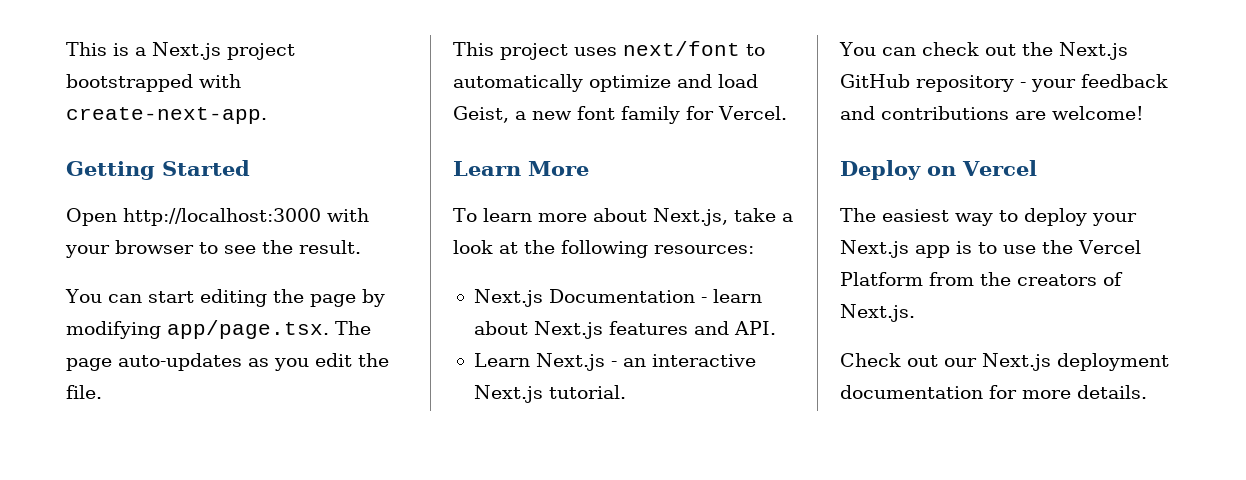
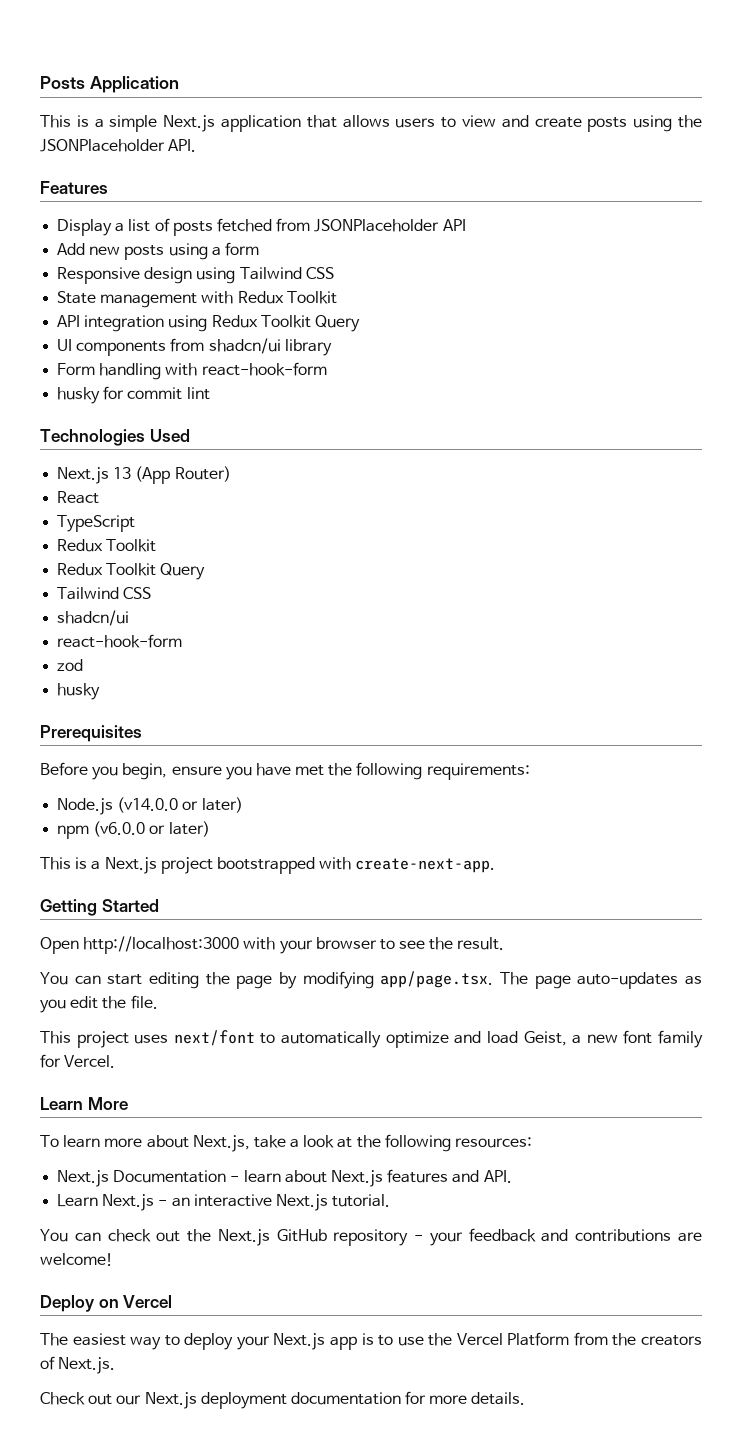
+ Posts Application
+ This is a simple Next.js application that allows users to view and create posts using the JSONPlaceholder API.
+ Features
+ Display a list of posts fetched from JSONPlaceholder API
+ Add new posts using a form
+ Responsive design using Tailwind CSS
+ State management with Redux Toolkit
+ API integration using Redux Toolkit Query
+ UI components from shadcn/ui library
+ Form handling with react-hook-form
+ husky for commit lint
+ Technologies Used
+ Next.js 13 (App Router)
+ React
+ TypeScript
+ Redux Toolkit
+ Redux Toolkit Query
+ Tailwind CSS
+ shadcn/ui
+ react-hook-form
+ zod
+ husky
+ Prerequisites
+ Before you begin, ensure you have met the following requirements:
+ Node.js (v14.0.0 or later)
+ npm (v6.0.0 or later)

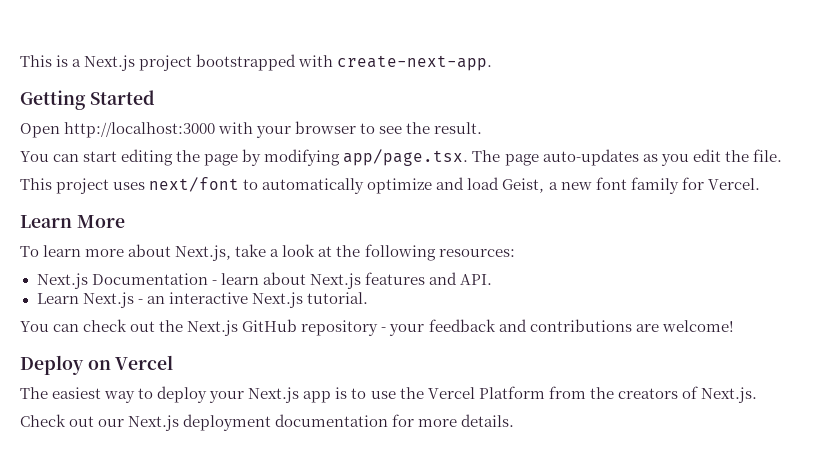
- Posts Application
- This is a simple Next.js application that allows users to view and create posts using the JSONPlaceholder API.
- Features
- Display a list of posts fetched from JSONPlaceholder API
- Add new posts using a form
- Responsive design using Tailwind CSS
- State management with Redux Toolkit
- API integration using Redux Toolkit Query
- UI components from shadcn/ui library
- Form handling with react-hook-form
- husky for commit lint
- Technologies Used
- Next.js 13 (App Router)
- React
- TypeScript
- Redux Toolkit
- Redux Toolkit Query
- Tailwind CSS
- shadcn/ui
- react-hook-form
- zod
- husky
- Prerequisites
- Before you begin, ensure you have met the following requirements:
- Node.js (v14.0.0 or later)
- npm (v6.0.0 or later)

